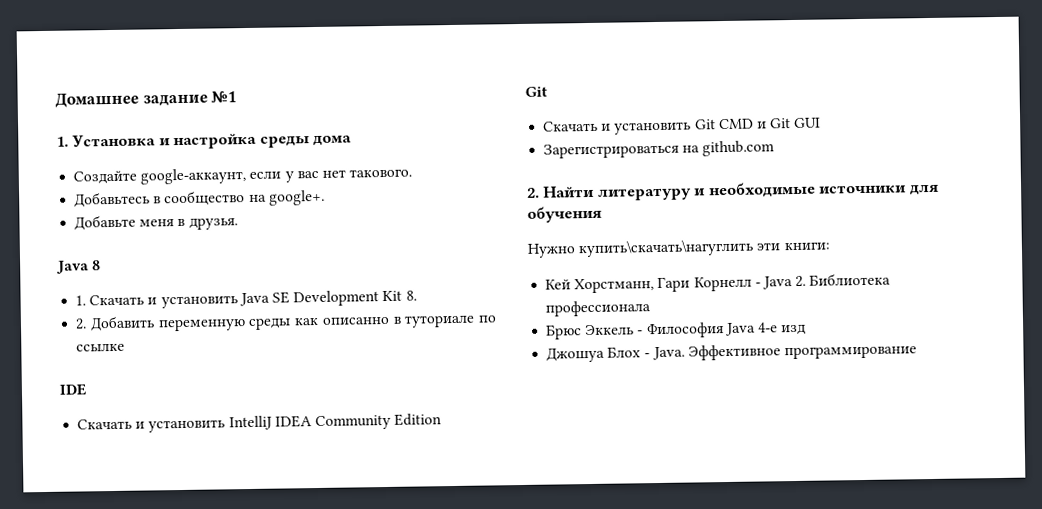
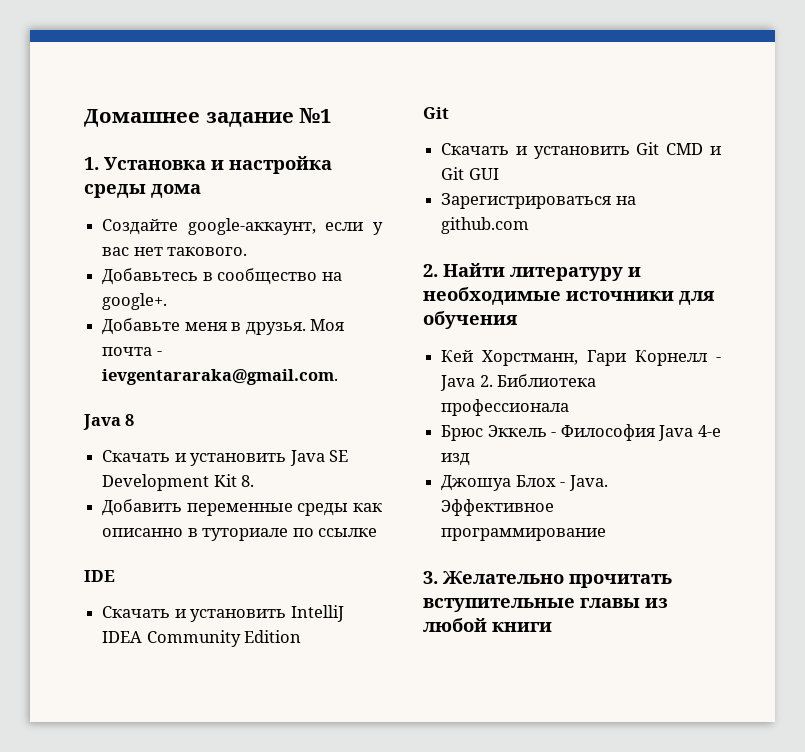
+ Моя почта - ievgentararaka@gmail.com.
- 1. Скачать и установить Java SE Development Kit 8.
+ Скачать и установить Java SE Development Kit 8.
- 2. Добавить переменную среды как описанно в туториале по ссылке
+ Добавить переменные среды как описанно в туториале по ссылке
- Нужно купить\скачать\нагуглить эти книги:
+ 3. Желательно прочитать вступительные главы из любой книги

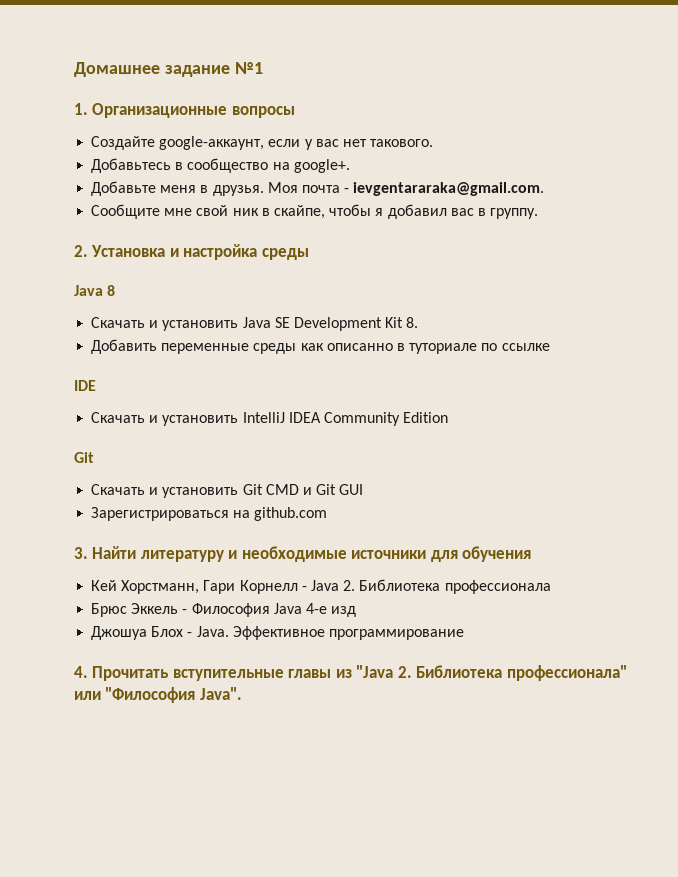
- 1. Установка и настройка среды дома
+ 1. Организационные вопросы
+ Сообщите мне свой ник в скайпе, чтобы я добавил вас в группу.
+ 2. Установка и настройка среды
- 2. Найти литературу и необходимые источники для обучения
+ 3. Найти литературу и необходимые источники для обучения
- 3. Желательно прочитать вступительные главы из любой книги
+ 4. Прочитать вступительные главы из "Java 2. Библиотека профессионала" или "Философия Java".

